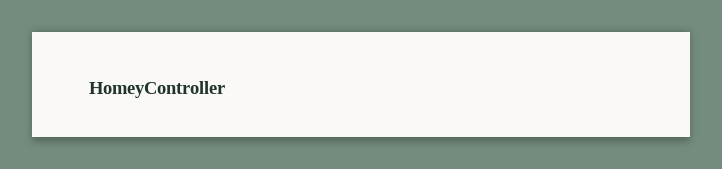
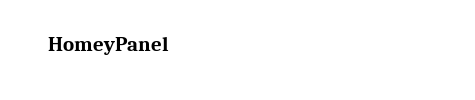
- HomeyController
+ HomeyPanel

